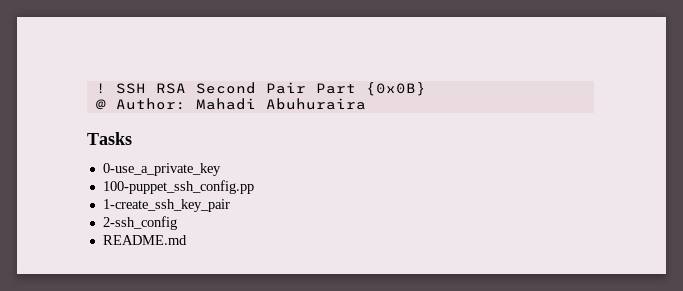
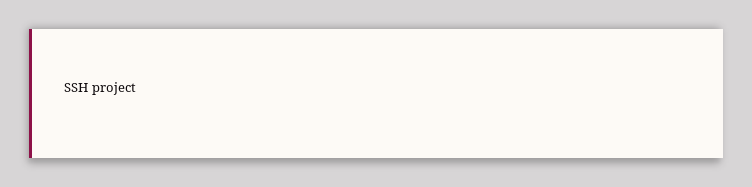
- ! SSH RSA Second Pair Part {0x0B}
- @ Author: Mahadi Abuhuraira
- Tasks
- 0-use_a_private_key
- 100-puppet_ssh_config.pp
- 1-create_ssh_key_pair
- 2-ssh_config
- README.md
+ SSH project

